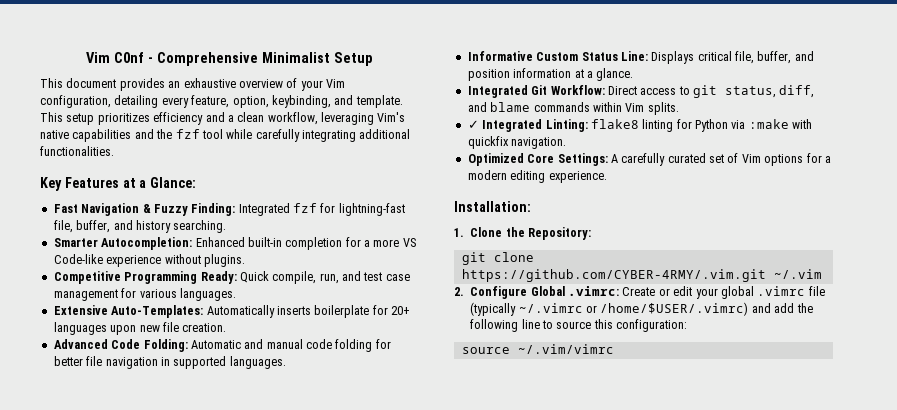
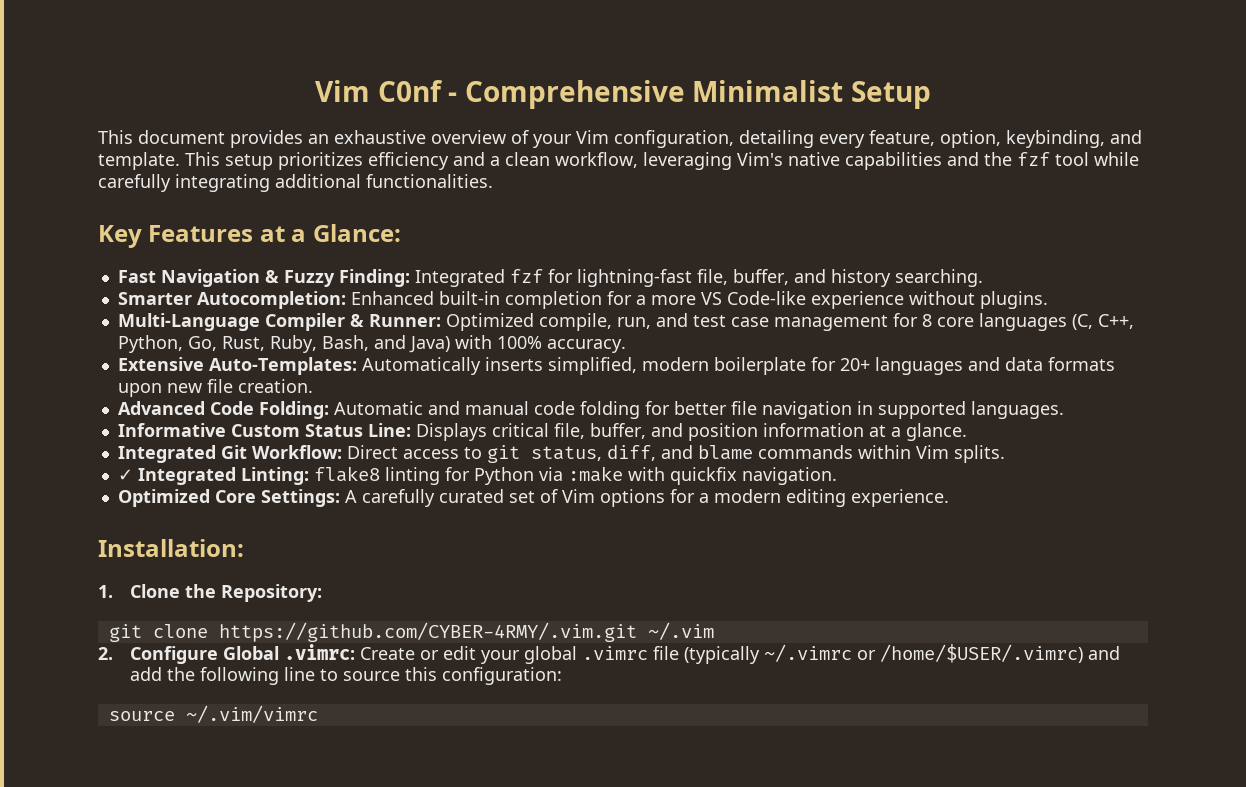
- Competitive Programming Ready: Quick compile, run, and test case management for various languages.
+ Multi-Language Compiler & Runner: Optimized compile, run, and test case management for 8 core languages (C, C++, Python, Go, Rust, Ruby, Bash, and Java) with 100% accuracy.
- Extensive Auto-Templates: Automatically inserts boilerplate for 20+ languages upon new file creation.
+ Extensive Auto-Templates: Automatically inserts simplified, modern boilerplate for 20+ languages and data formats upon new file creation.

